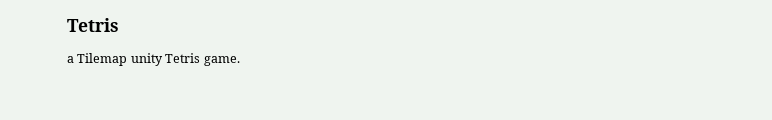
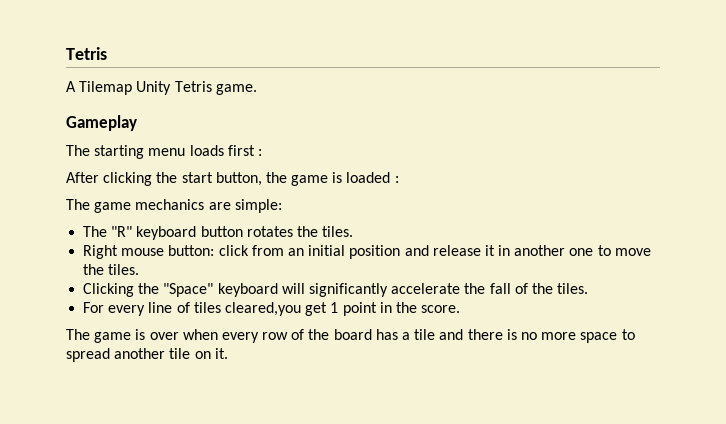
- a Tilemap unity Tetris game.
+ A Tilemap Unity Tetris game.
+ Gameplay
+ The starting menu loads first :
+ After clicking the start button, the game is loaded :
+ The game mechanics are simple:
+ The "R" keyboard button rotates the tiles.
+ Right mouse button: click from an initial position and release it in another one to move the tiles.
+ Clicking the "Space" keyboard will significantly accelerate the fall of the tiles.
+ For every line of tiles cleared,you get 1 point in the score.
+ The game is over when every row of the board has a tile and there is no more space to spread another tile on it.

